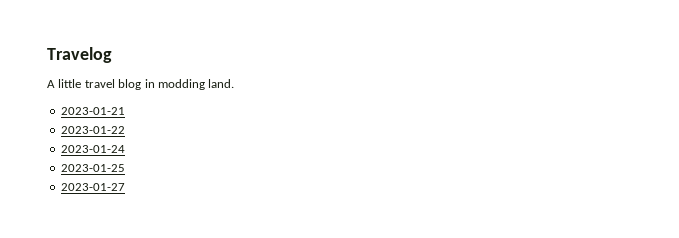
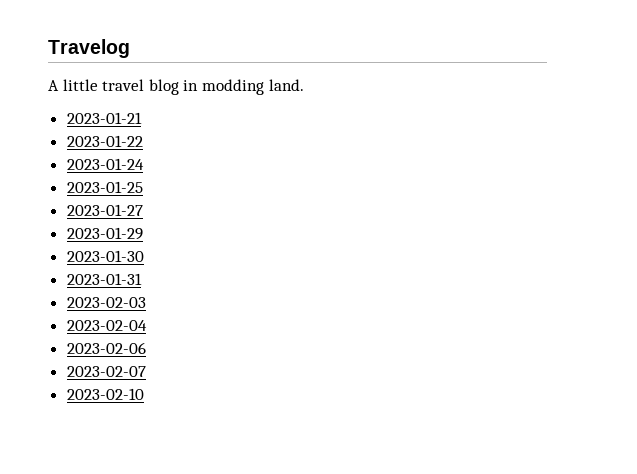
+ 2023-01-29
+ 2023-01-30
+ 2023-01-31
+ 2023-02-03
+ 2023-02-04
+ 2023-02-06
+ 2023-02-07
+ 2023-02-10

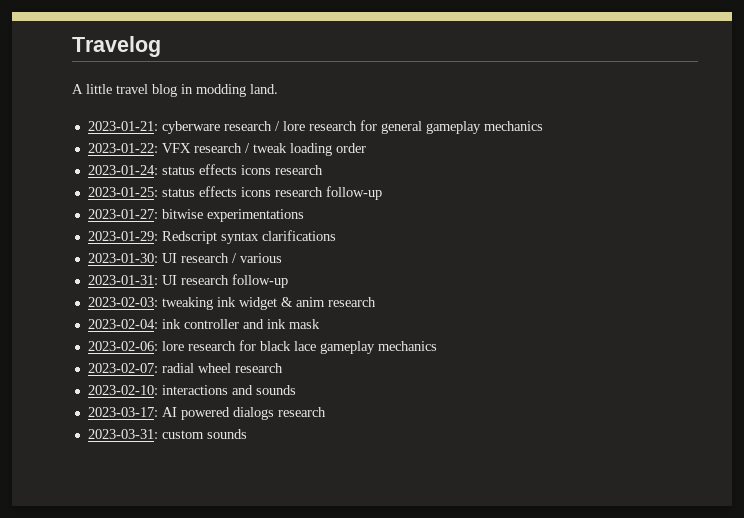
- 2023-01-21
- 2023-01-22
- 2023-01-24
- 2023-01-25
- 2023-01-27
- 2023-01-29
- 2023-01-30
- 2023-01-31
- 2023-02-03
- 2023-02-04
- 2023-02-06
- 2023-02-07
- 2023-02-10
+ 2023-01-21: cyberware research / lore research for general gameplay mechanics
+ 2023-01-22: VFX research / tweak loading order
+ 2023-01-24: status effects icons research
+ 2023-01-25: status effects icons research follow-up
+ 2023-01-27: bitwise experimentations
+ 2023-01-29: Redscript syntax clarifications
+ 2023-01-30: UI research / various
+ 2023-01-31: UI research follow-up
+ 2023-02-03: tweaking ink widget & anim research
+ 2023-02-04: ink controller and ink mask
+ 2023-02-06: lore research for black lace gameplay mechanics
+ 2023-02-07: radial wheel research
+ 2023-02-10: interactions and sounds
+ 2023-03-17: AI powered dialogs research
+ 2023-03-31: custom sounds

